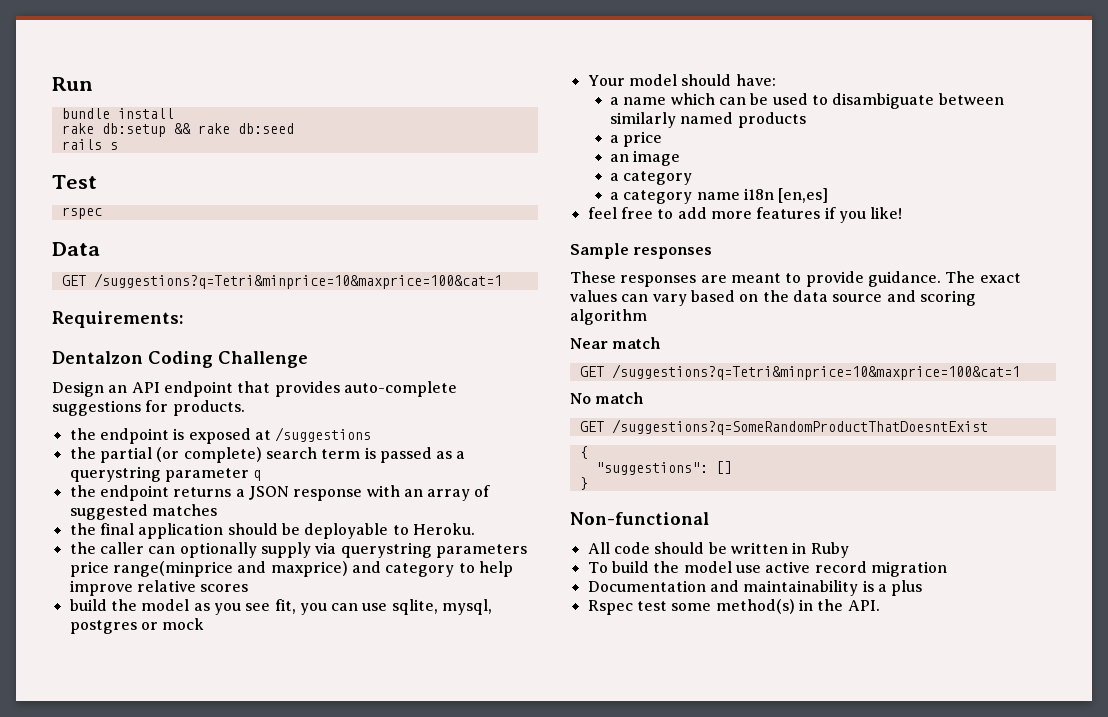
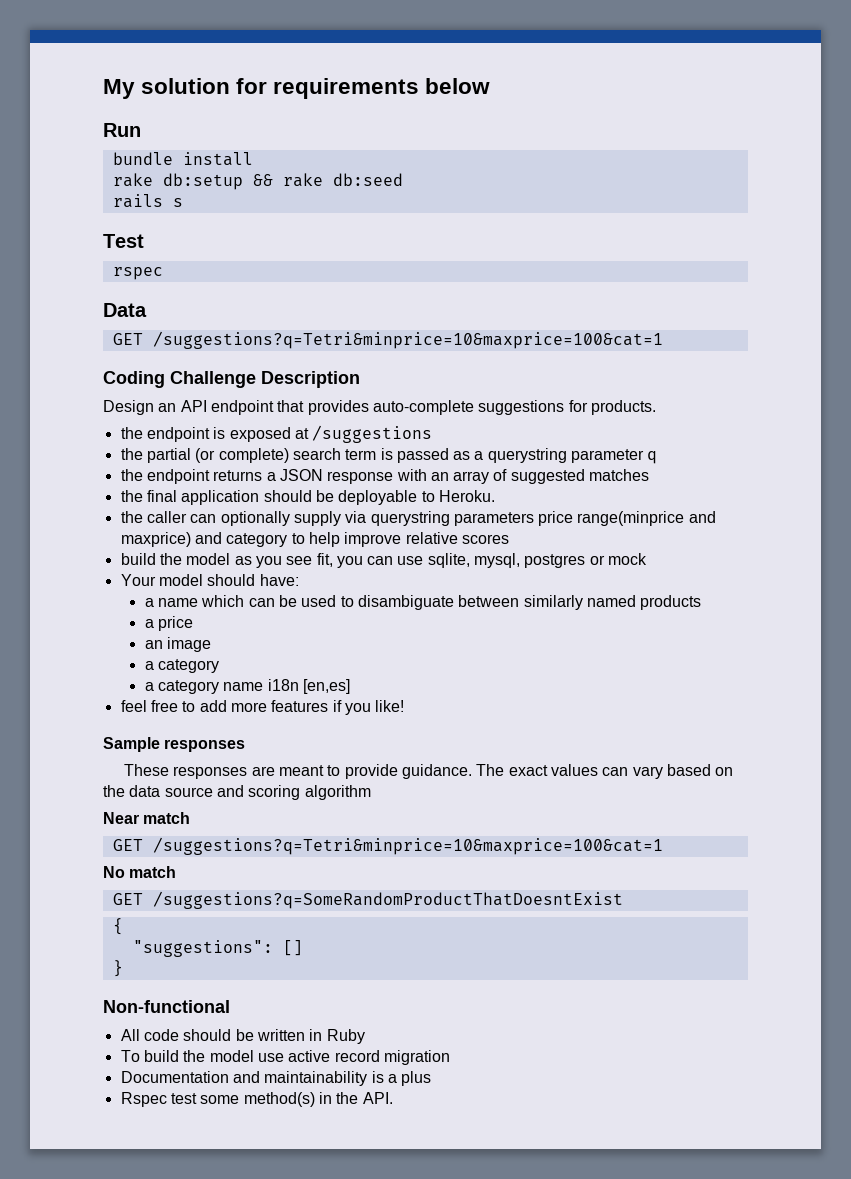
+ My solution for requirements below
- Requirements:
- Dentalzon Coding Challenge
+ Coding Challenge Description

